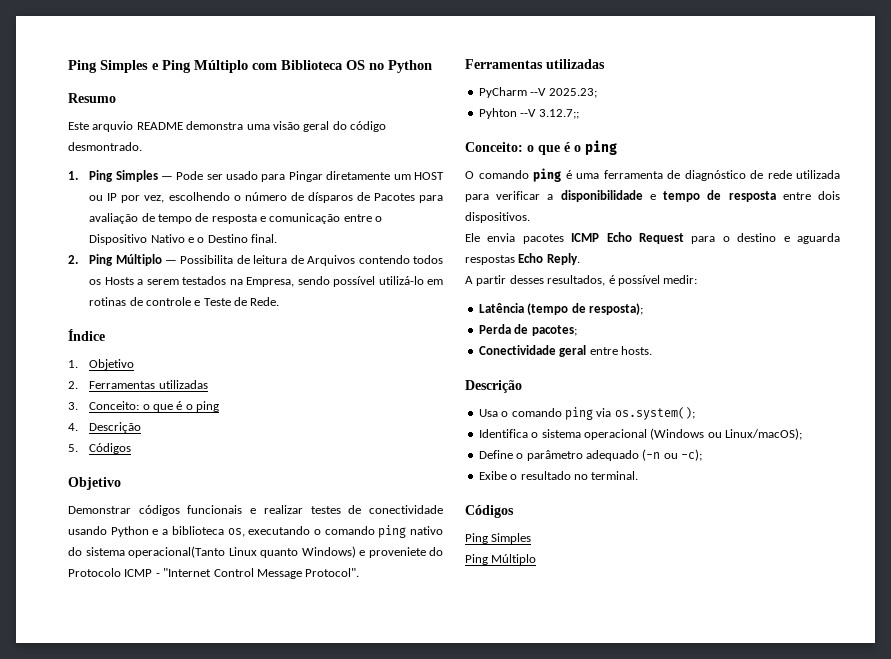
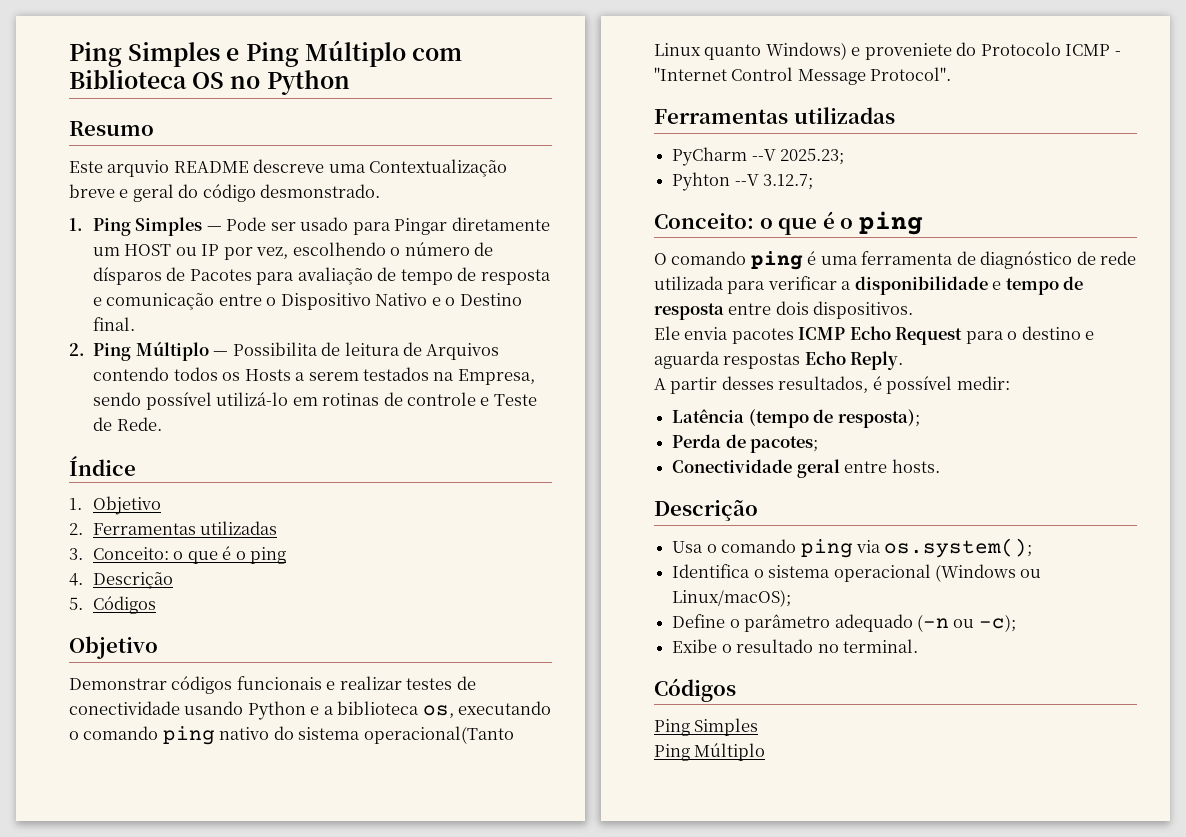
- Este arquvio README demonstra uma visão geral do código desmontrado.
+ Este arquvio README descreve uma Contextualização breve e geral do código desmonstrado.
- Pyhton --V 3.12.7;;
+ Pyhton --V 3.12.7;

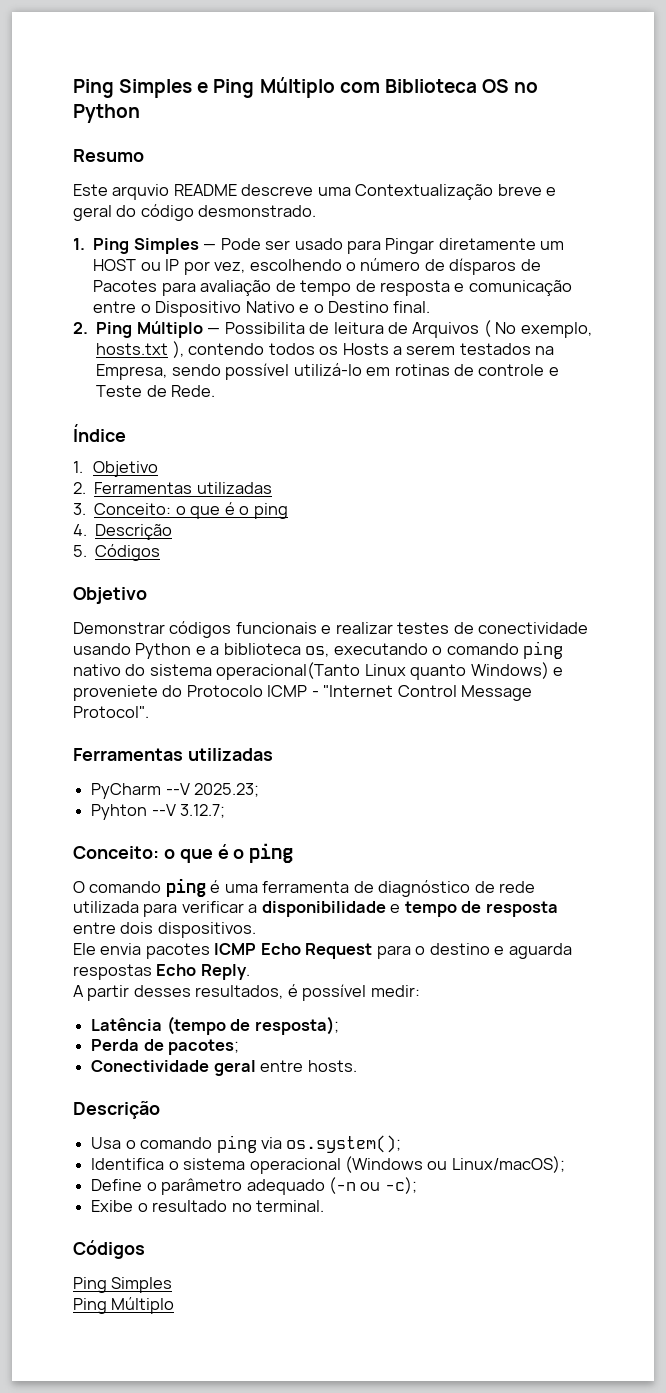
- 2. Ping Múltiplo — Possibilita de leitura de Arquivos contendo todos os Hosts a serem testados na Empresa, sendo possível utilizá-lo em rotinas de controle e Teste de Rede.
+ 2. Ping Múltiplo — Possibilita de leitura de Arquivos ( No exemplo, hosts.txt ), contendo todos os Hosts a serem testados na Empresa, sendo possível utilizá-lo em rotinas de controle e Teste de Rede.

